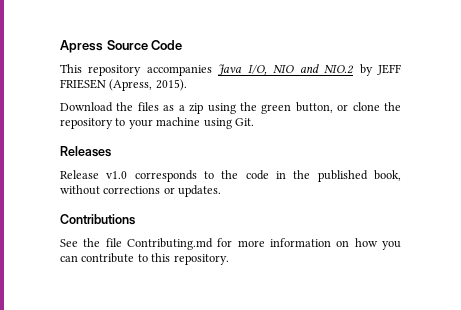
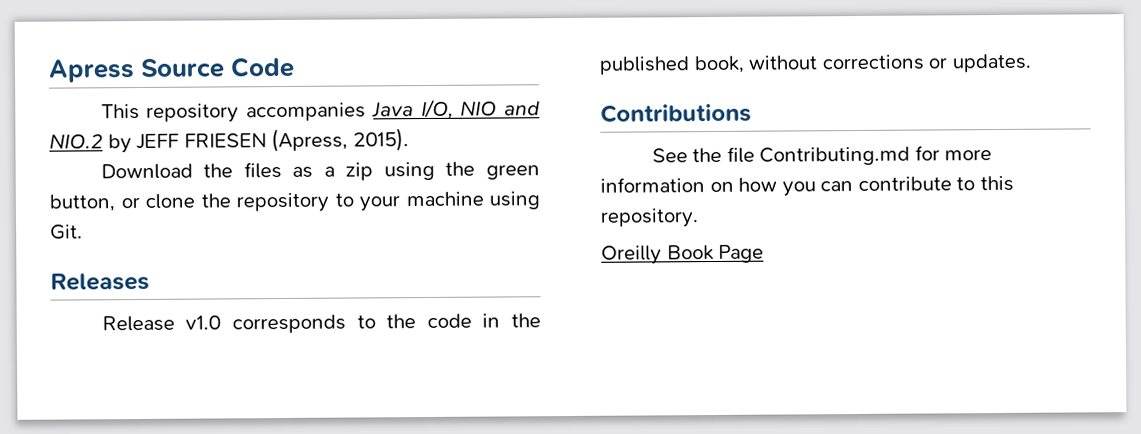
+ Oreilly Book Page

